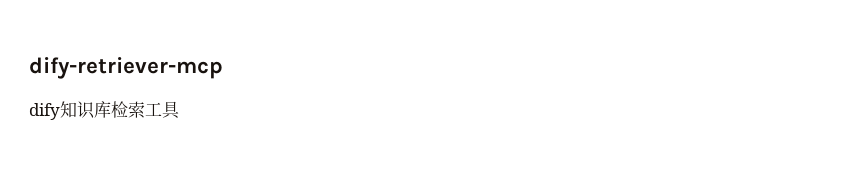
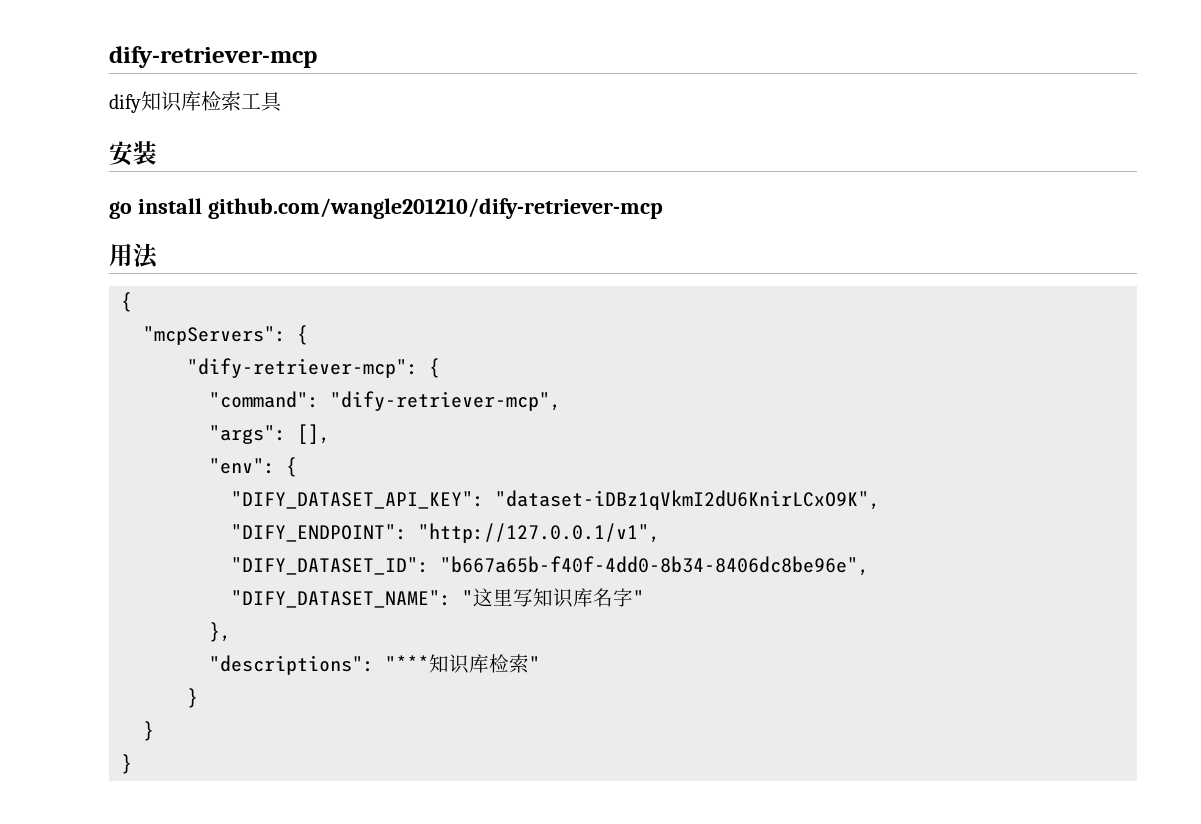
+ 安装
+ go install github.com/wangle201210/dify-retriever-mcp
+ 用法
+ {
+ "mcpServers": {
+ "dify-retriever-mcp": {
+ "command": "dify-retriever-mcp",
+ "args": [],
+ "env": {
+ "DIFY_DATASET_API_KEY": "dataset-iDBz1qVkmI2dU6KnirLCxO9K",
+ "DIFY_ENDPOINT": "http://127.0.0.1/v1",
+ "DIFY_DATASET_ID": "b667a65b-f40f-4dd0-8b34-8406dc8be96e",
+ "DIFY_DATASET_NAME": "这里写知识库名字"
+ },
+ "descriptions": "***知识库检索"
+ }
+ }
+ }

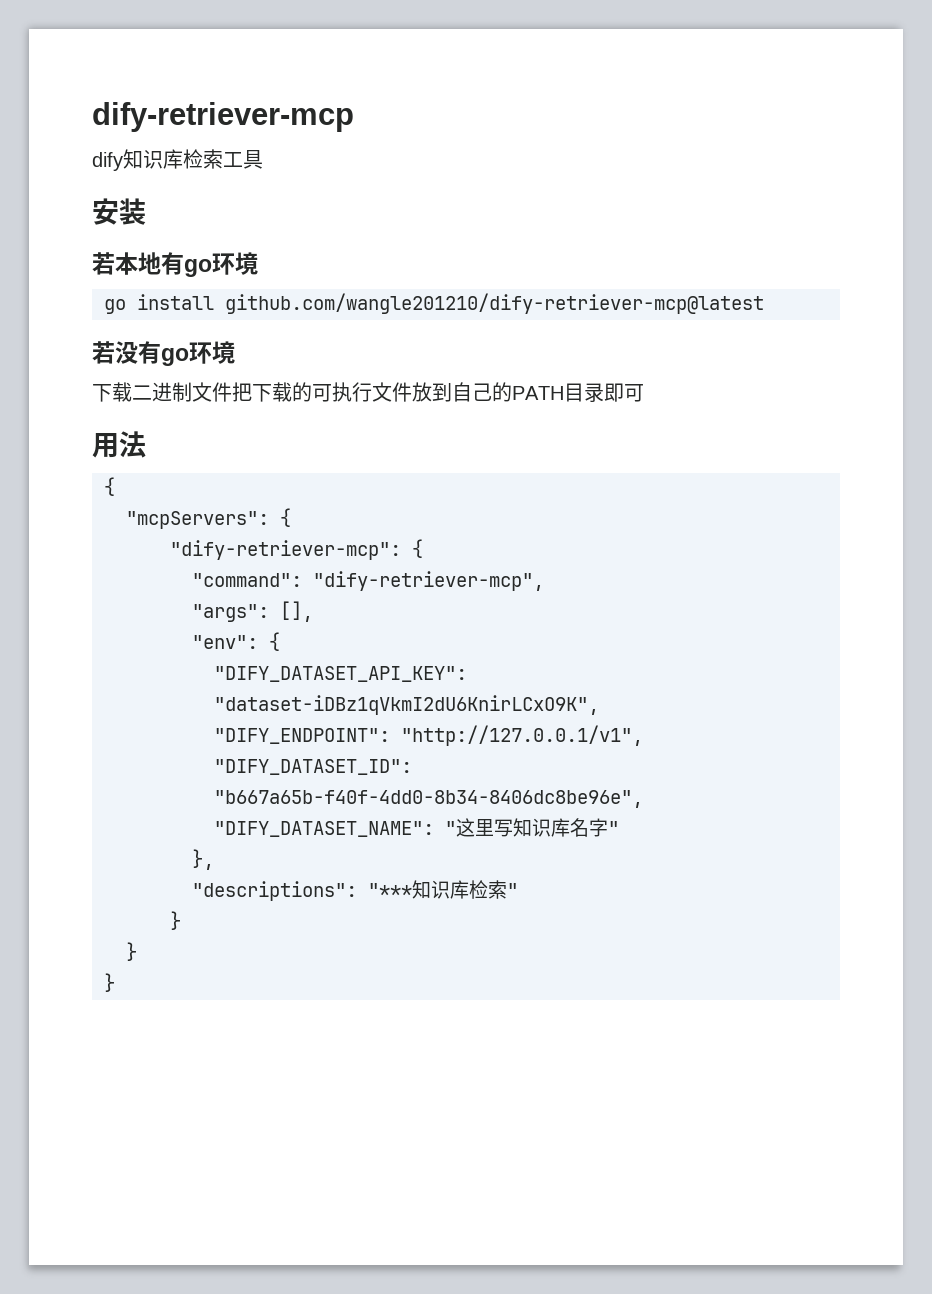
- go install github.com/wangle201210/dify-retriever-mcp
+ 若本地有go环境
+ go install github.com/wangle201210/dify-retriever-mcp@latest
+ 若没有go环境
+ 下载二进制文件把下载的可执行文件放到自己的PATH目录即可

